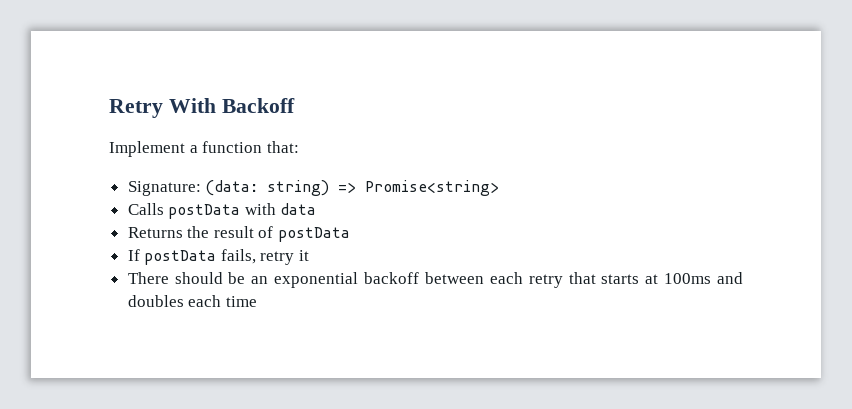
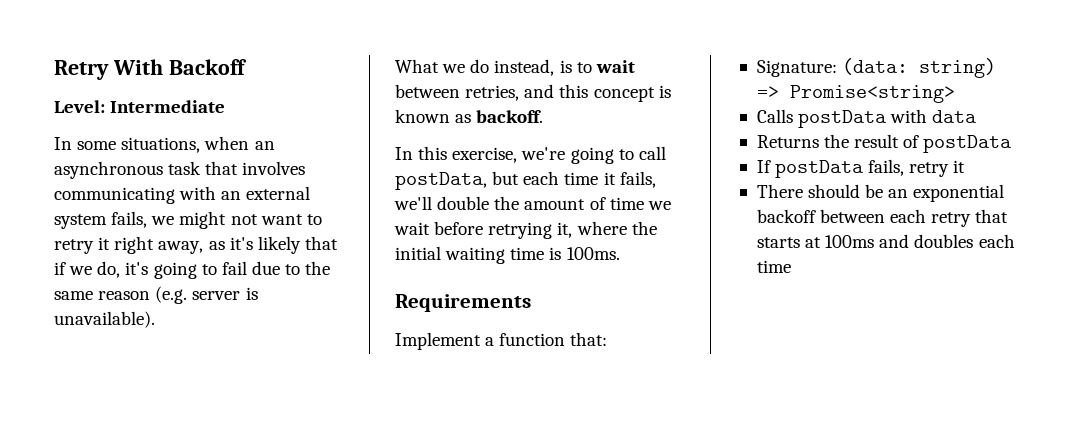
+ Level: Intermediate
+ In some situations, when an asynchronous task that involves communicating with an external system fails, we might not want to retry it right away, as it's likely that if we do, it's going to fail due to the same reason (e.g. server is unavailable).
+ What we do instead, is to wait between retries, and this concept is known as backoff.
+ In this exercise, we're going to call postData, but each time it fails, we'll double the amount of time we wait before retrying it, where the initial waiting time is 100ms.
+ Requirements

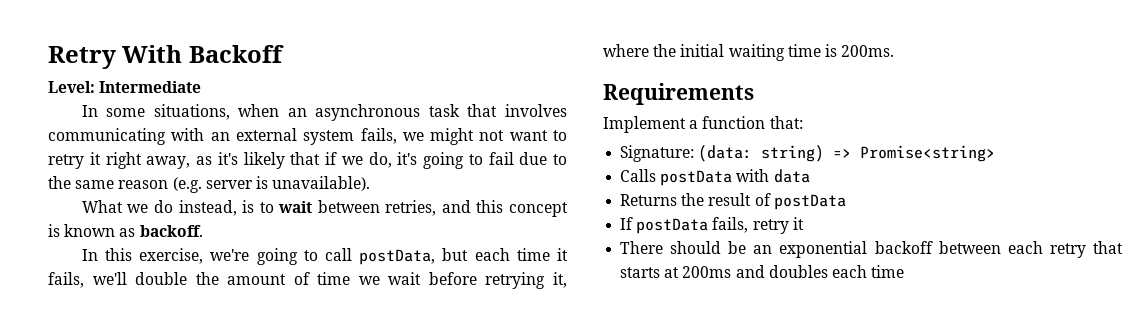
- In this exercise, we're going to call postData, but each time it fails, we'll double the amount of time we wait before retrying it, where the initial waiting time is 100ms.
+ In this exercise, we're going to call postData, but each time it fails, we'll double the amount of time we wait before retrying it, where the initial waiting time is 200ms.
- There should be an exponential backoff between each retry that starts at 100ms and doubles each time
+ There should be an exponential backoff between each retry that starts at 200ms and doubles each time

